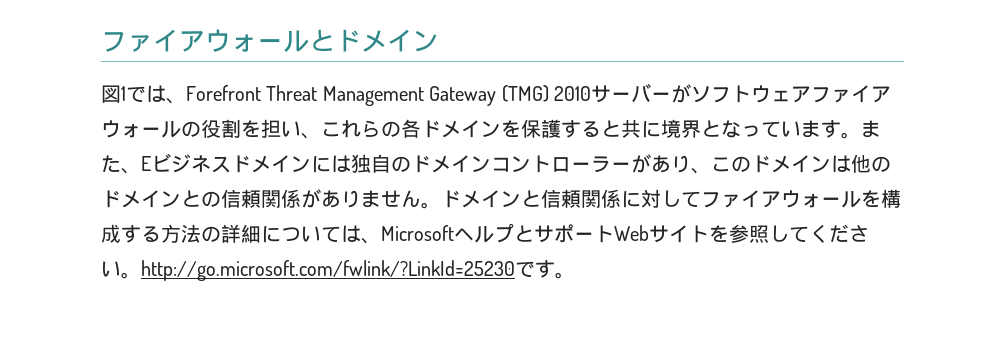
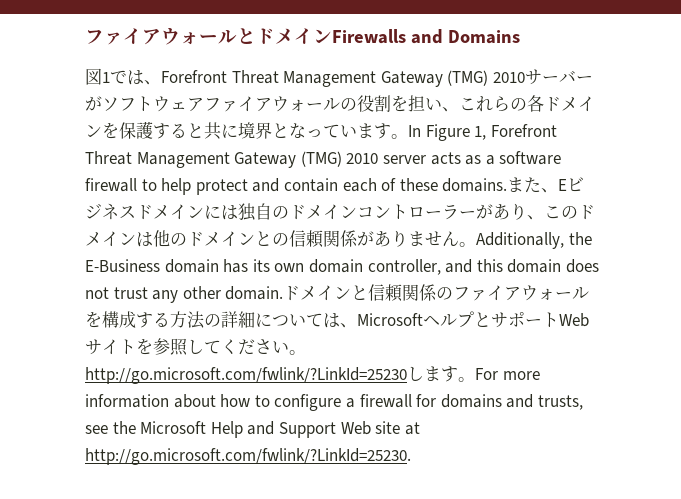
- ファイアウォールとドメイン
+ ファイアウォールとドメインFirewalls and Domains
+ In Figure 1, Forefront Threat Management Gateway (TMG) 2010 server acts as a software firewall to help protect and contain each of these domains.
+ Additionally, the E-Business domain has its own domain controller, and this domain does not trust any other domain.
- ドメインと信頼関係に対してファイアウォールを構成する方法の詳細については、MicrosoftヘルプとサポートWebサイトを参照してください。http://go.microsoft.com/fwlink/?LinkId=25230です。
+ ドメインと信頼関係のファイアウォールを構成する方法の詳細については、MicrosoftヘルプとサポートWebサイトを参照してください。http://go.microsoft.com/fwlink/?LinkId=25230します。For more information about how to configure a firewall for domains and trusts, see the Microsoft Help and Support Web site at http://go.microsoft.com/fwlink/?LinkId=25230.

